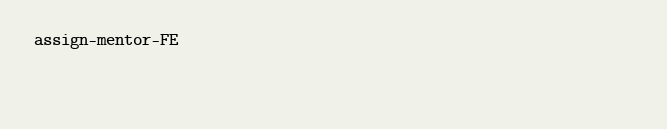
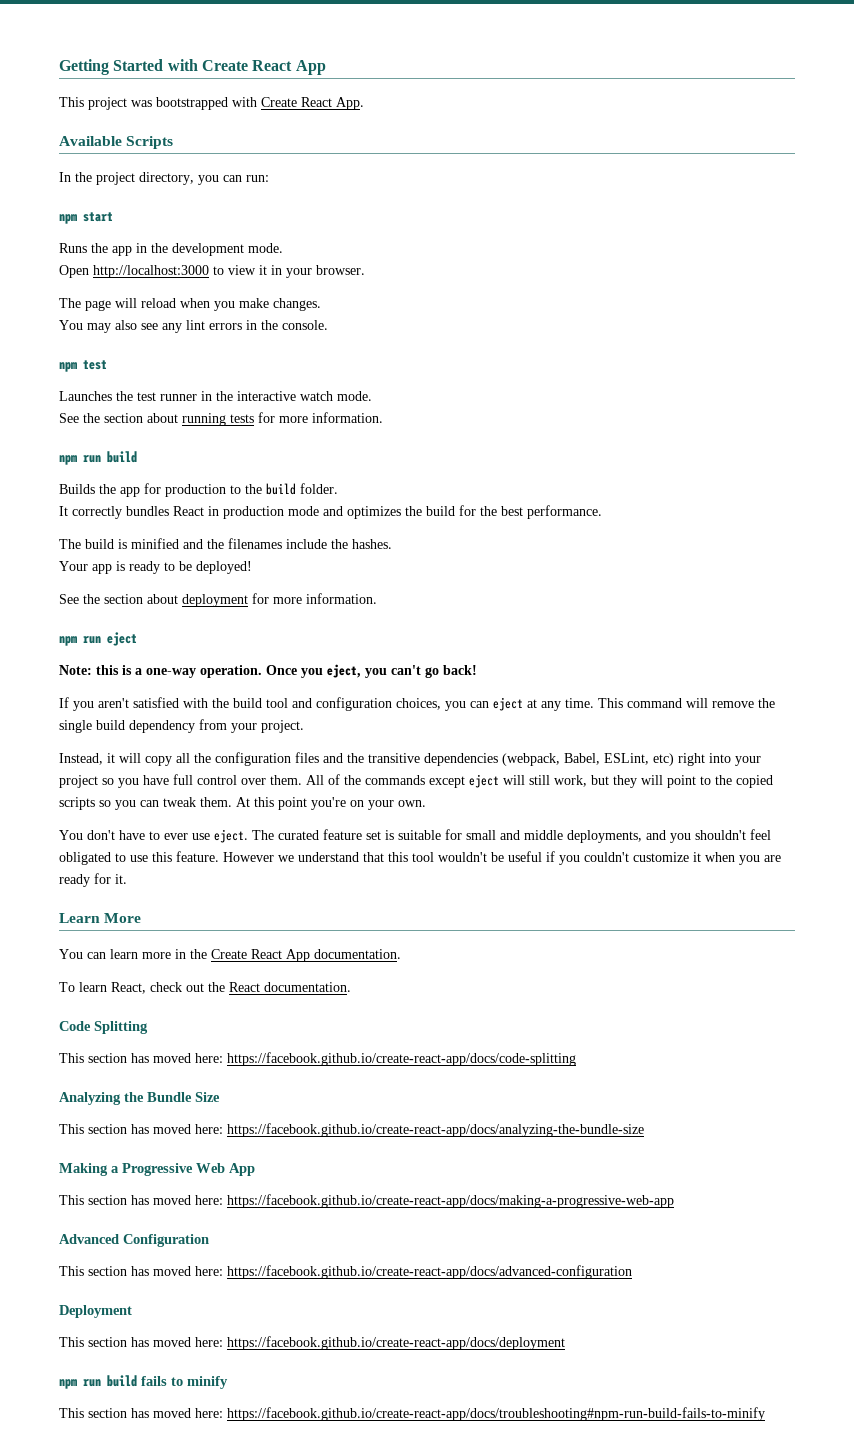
- assign-mentor-FE
+ Getting Started with Create React App
+ This project was bootstrapped with Create React App.
+ Available Scripts
+ In the project directory, you can run:
+ npm start
+ Runs the app in the development mode.
+ Open http://localhost:3000 to view it in your browser.
+ The page will reload when you make changes.
+ You may also see any lint errors in the console.
+ npm test
+ Launches the test runner in the interactive watch mode.
+ See the section about running tests for more information.
+ npm run build
+ Builds the app for production to the build folder.
+ It correctly bundles React in production mode and optimizes the build for the best performance.
+ The build is minified and the filenames include the hashes.
+ Your app is ready to be deployed!
+ See the section about deployment for more information.
+ npm run eject
+ Note: this is a one-way operation. Once you eject, you can't go back!
+ If you aren't satisfied with the build tool and configuration choices, you can eject at any time. This command will remove the single build dependency from your project.
+ Instead, it will copy all the configuration files and the transitive dependencies (webpack, Babel, ESLint, etc) right into your project so you have full control over them. All of the commands except eject will still work, but they will point to the copied scripts so you can tweak them. At this point you're on your own.
+ You don't have to ever use eject. The curated feature set is suitable for small and middle deployments, and you shouldn't feel obligated to use this feature. However we understand that this tool wouldn't be useful if you couldn't customize it when you are ready for it.
+ Learn More
+ You can learn more in the Create React App documentation.
+ To learn React, check out the React documentation.
+ Code Splitting
+ This section has moved here: https://facebook.github.io/create-react-app/docs/code-splitting
+ Analyzing the Bundle Size
+ This section has moved here: https://facebook.github.io/create-react-app/docs/analyzing-the-bundle-size
+ Making a Progressive Web App
+ This section has moved here: https://facebook.github.io/create-react-app/docs/making-a-progressive-web-app
+ Advanced Configuration
+ This section has moved here: https://facebook.github.io/create-react-app/docs/advanced-configuration
+ Deployment
+ This section has moved here: https://facebook.github.io/create-react-app/docs/deployment
+ npm run build fails to minify
+ This section has moved here: https://facebook.github.io/create-react-app/docs/troubleshooting#npm-run-build-fails-to-minify

